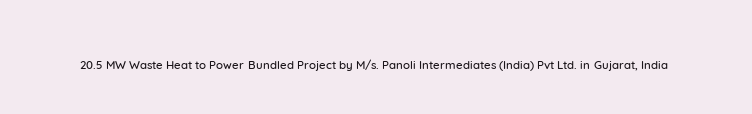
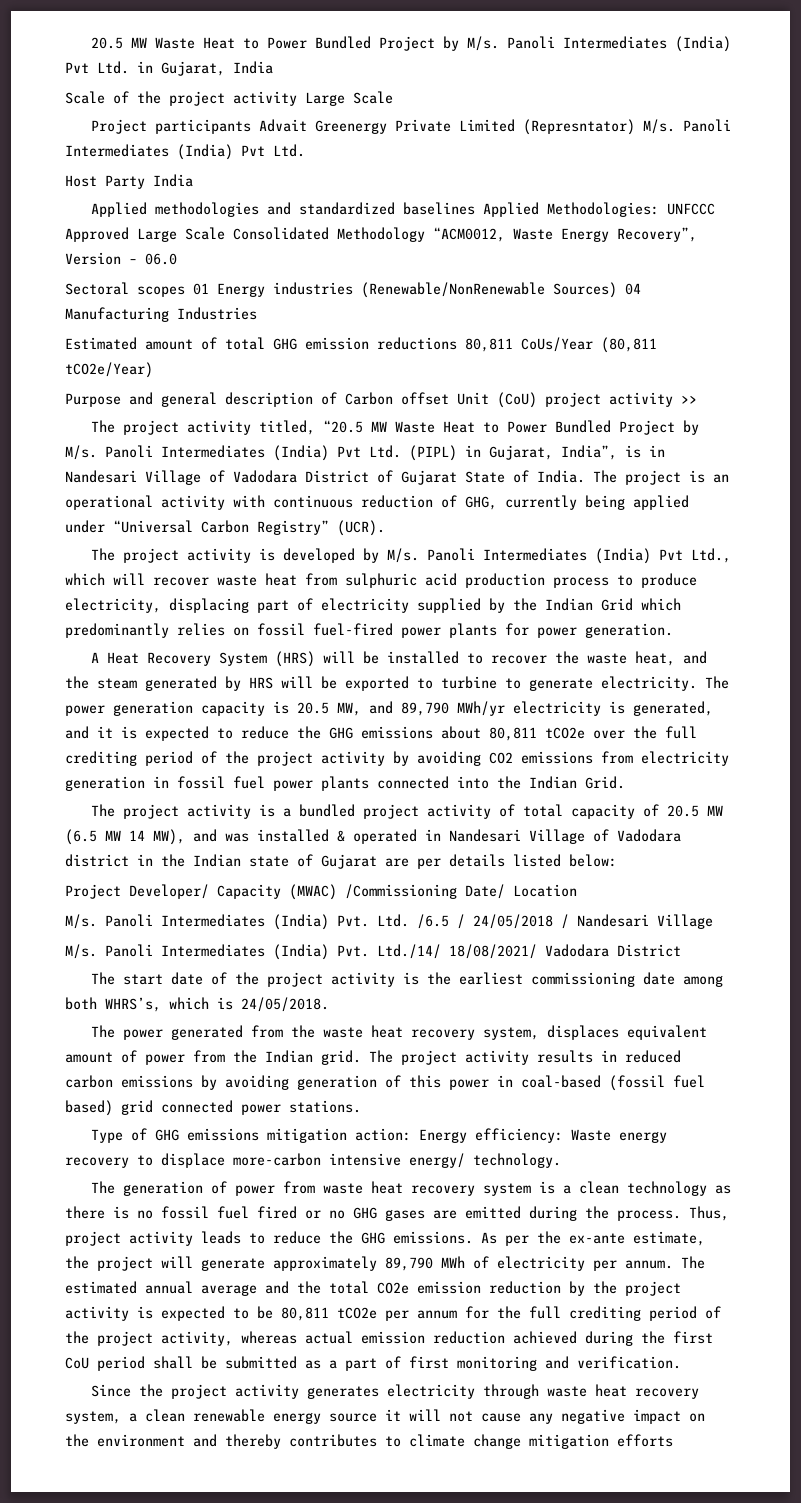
+ Scale of the project activity Large Scale
+ Project participants Advait Greenergy Private Limited (Represntator) M/s. Panoli Intermediates (India) Pvt Ltd.
+ Host Party India
+ Applied methodologies and standardized baselines Applied Methodologies: UNFCCC Approved Large Scale Consolidated Methodology “ACM0012, Waste Energy Recovery”, Version – 06.0
+ Sectoral scopes 01 Energy industries (Renewable/NonRenewable Sources) 04 Manufacturing Industries
+ Estimated amount of total GHG emission reductions 80,811 CoUs/Year (80,811 tCO2e/Year)
+ Purpose and general description of Carbon offset Unit (CoU) project activity >>
+ The project activity titled, “20.5 MW Waste Heat to Power Bundled Project by M/s. Panoli Intermediates (India) Pvt Ltd. (PIPL) in Gujarat, India”, is in Nandesari Village of Vadodara District of Gujarat State of India. The project is an operational activity with continuous reduction of GHG, currently being applied under “Universal Carbon Registry” (UCR).
+ The project activity is developed by M/s. Panoli Intermediates (India) Pvt Ltd., which will recover waste heat from sulphuric acid production process to produce electricity, displacing part of electricity supplied by the Indian Grid which predominantly relies on fossil fuel-fired power plants for power generation.
+ A Heat Recovery System (HRS) will be installed to recover the waste heat, and the steam generated by HRS will be exported to turbine to generate electricity. The power generation capacity is 20.5 MW, and 89,790 MWh/yr electricity is generated, and it is expected to reduce the GHG emissions about 80,811 tCO2e over the full crediting period of the project activity by avoiding CO2 emissions from electricity generation in fossil fuel power plants connected into the Indian Grid.
+ The project activity is a bundled project activity of total capacity of 20.5 MW (6.5 MW 14 MW), and was installed & operated in Nandesari Village of Vadodara district in the Indian state of Gujarat are per details listed below:
+ Project Developer/ Capacity (MWAC) /Commissioning Date/ Location
+ M/s. Panoli Intermediates (India) Pvt. Ltd. /6.5 / 24/05/2018 / Nandesari Village
+ M/s. Panoli Intermediates (India) Pvt. Ltd./14/ 18/08/2021/ Vadodara District
+ The start date of the project activity is the earliest commissioning date among both WHRS’s, which is 24/05/2018.
+ The power generated from the waste heat recovery system, displaces equivalent amount of power from the Indian grid. The project activity results in reduced carbon emissions by avoiding generation of this power in coal-based (fossil fuel based) grid connected power stations.
+ Type of GHG emissions mitigation action: Energy efficiency: Waste energy recovery to displace more-carbon intensive energy/ technology.
+ The generation of power from waste heat recovery system is a clean technology as there is no fossil fuel fired or no GHG gases are emitted during the process. Thus, project activity leads to reduce the GHG emissions. As per the ex-ante estimate, the project will generate approximately 89,790 MWh of electricity per annum. The estimated annual average and the total CO2e emission reduction by the project activity is expected to be 80,811 tCO2e per annum for the full crediting period of the project activity, whereas actual emission reduction achieved during the first CoU period shall be submitted as a part of first monitoring and verification.
+ Since the project activity generates electricity through waste heat recovery system, a clean renewable energy source it will not cause any negative impact on the environment and thereby contributes to climate change mitigation efforts

